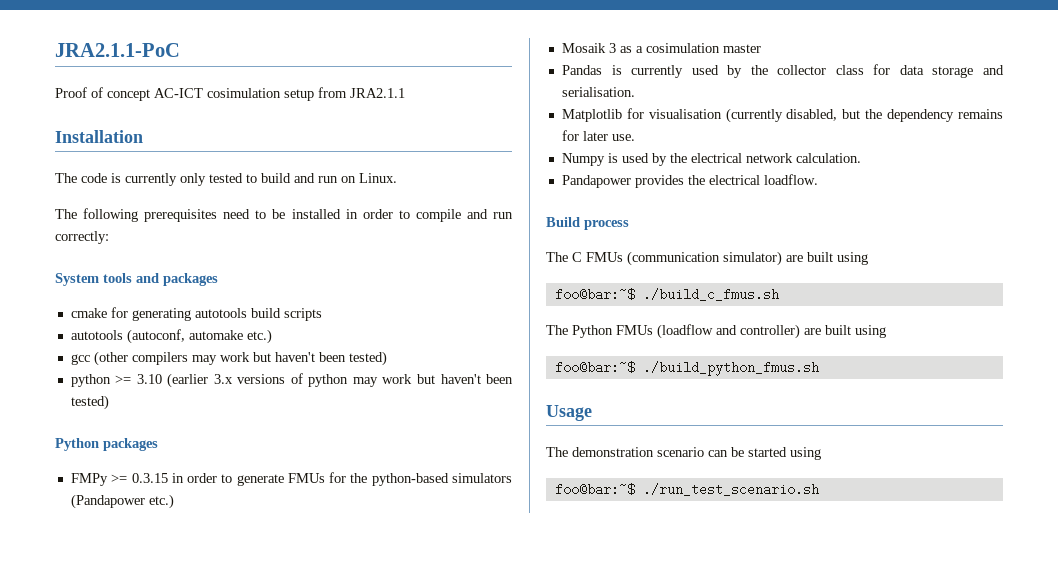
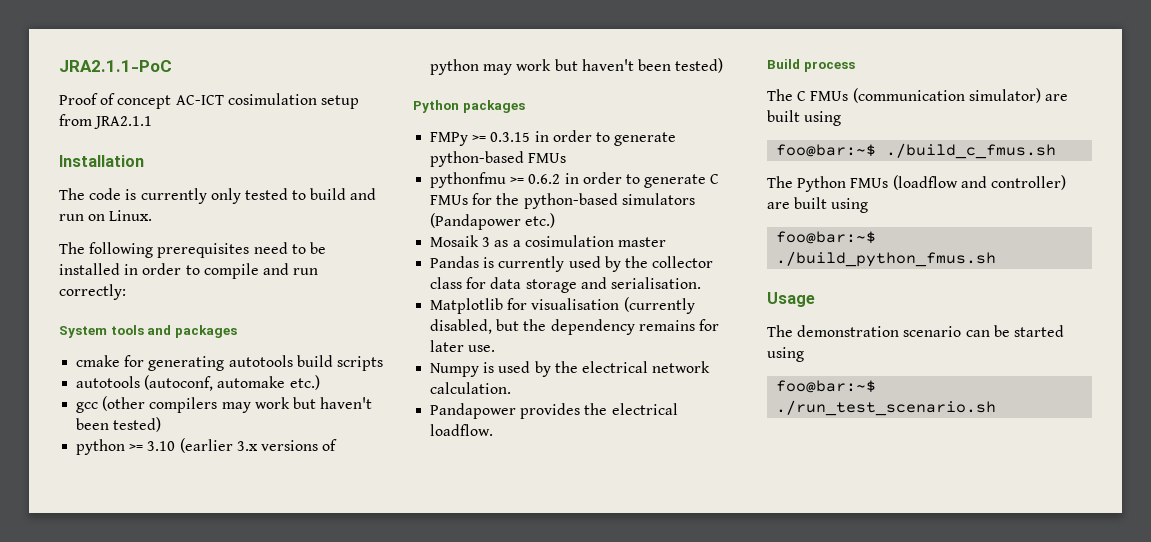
- FMPy >= 0.3.15 in order to generate FMUs for the python-based simulators (Pandapower etc.)
+ FMPy >= 0.3.15 in order to generate python-based FMUs
+ pythonfmu >= 0.6.2 in order to generate C FMUs for the python-based simulators (Pandapower etc.)

